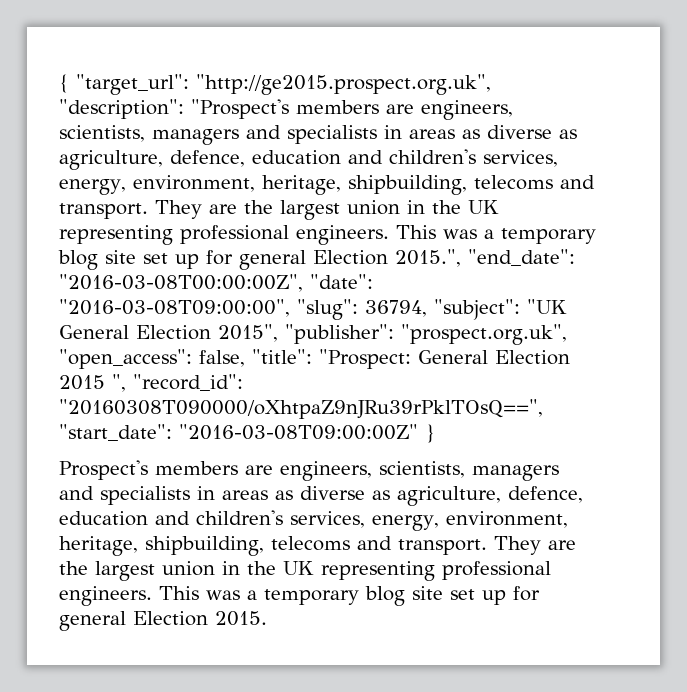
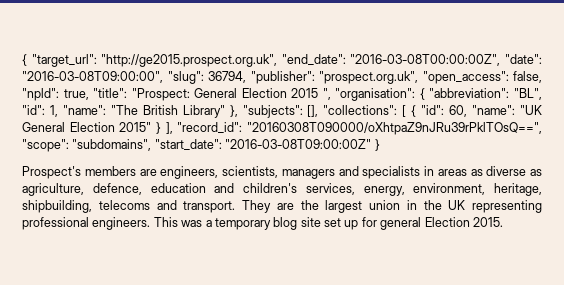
- { "target_url": "http://ge2015.prospect.org.uk", "description": "Prospect's members are engineers, scientists, managers and specialists in areas as diverse as agriculture, defence, education and children's services, energy, environment, heritage, shipbuilding, telecoms and transport. They are the largest union in the UK representing professional engineers. This was a temporary blog site set up for general Election 2015.", "end_date": "2016-03-08T00:00:00Z", "date": "2016-03-08T09:00:00", "slug": 36794, "subject": "UK General Election 2015", "publisher": "prospect.org.uk", "open_access": false, "title": "Prospect: General Election 2015 ", "record_id": "20160308T090000/oXhtpaZ9nJRu39rPklTOsQ==", "start_date": "2016-03-08T09:00:00Z" }
+ { "target_url": "http://ge2015.prospect.org.uk", "end_date": "2016-03-08T00:00:00Z", "date": "2016-03-08T09:00:00", "slug": 36794, "publisher": "prospect.org.uk", "open_access": false, "npld": true, "title": "Prospect: General Election 2015 ", "organisation": { "abbreviation": "BL", "id": 1, "name": "The British Library" }, "subjects": [], "collections": [ { "id": 60, "name": "UK General Election 2015" } ], "record_id": "20160308T090000/oXhtpaZ9nJRu39rPklTOsQ==", "scope": "subdomains", "start_date": "2016-03-08T09:00:00Z" }

